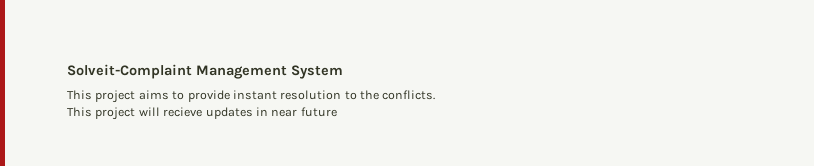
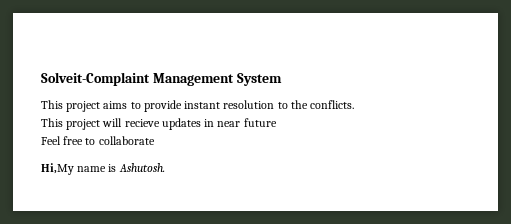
+ Feel free to collaborate
+ Hi,My name is Ashutosh.

